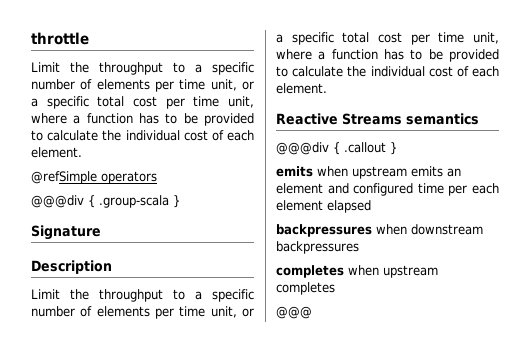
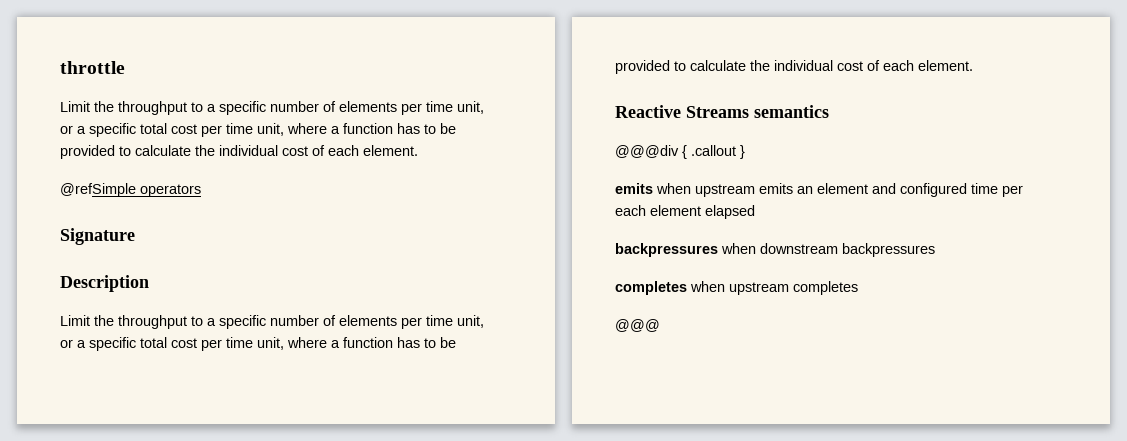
- @@@div { .group-scala }

